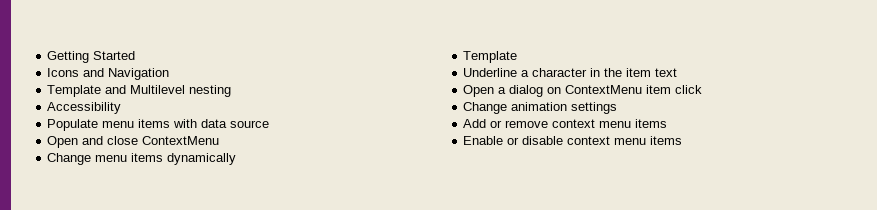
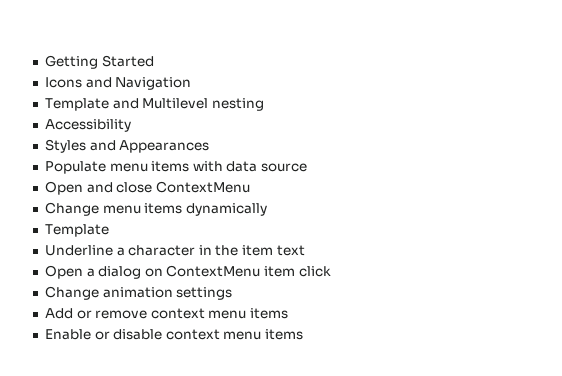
+ Styles and Appearances

